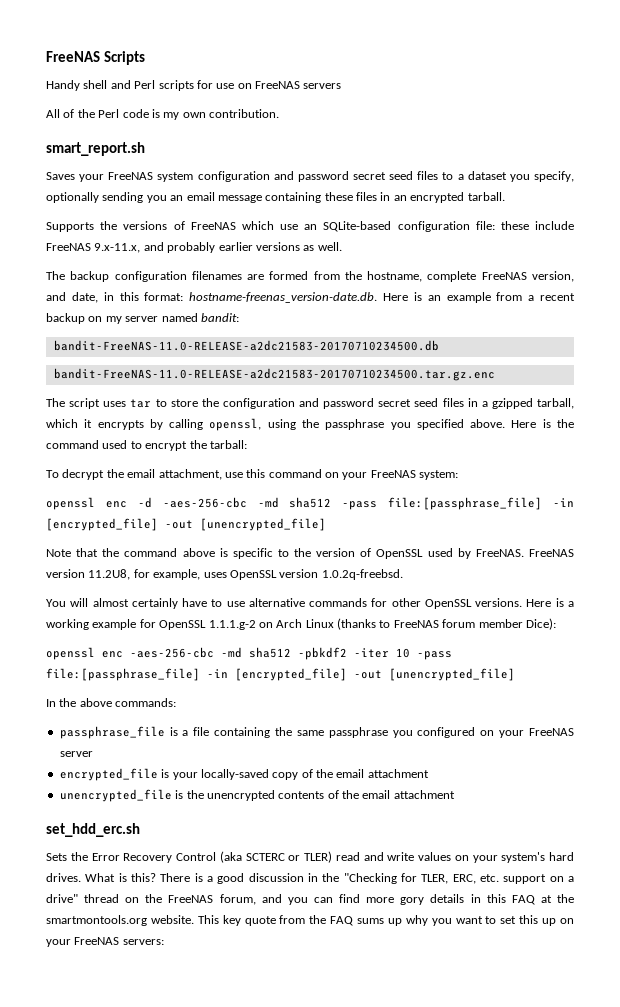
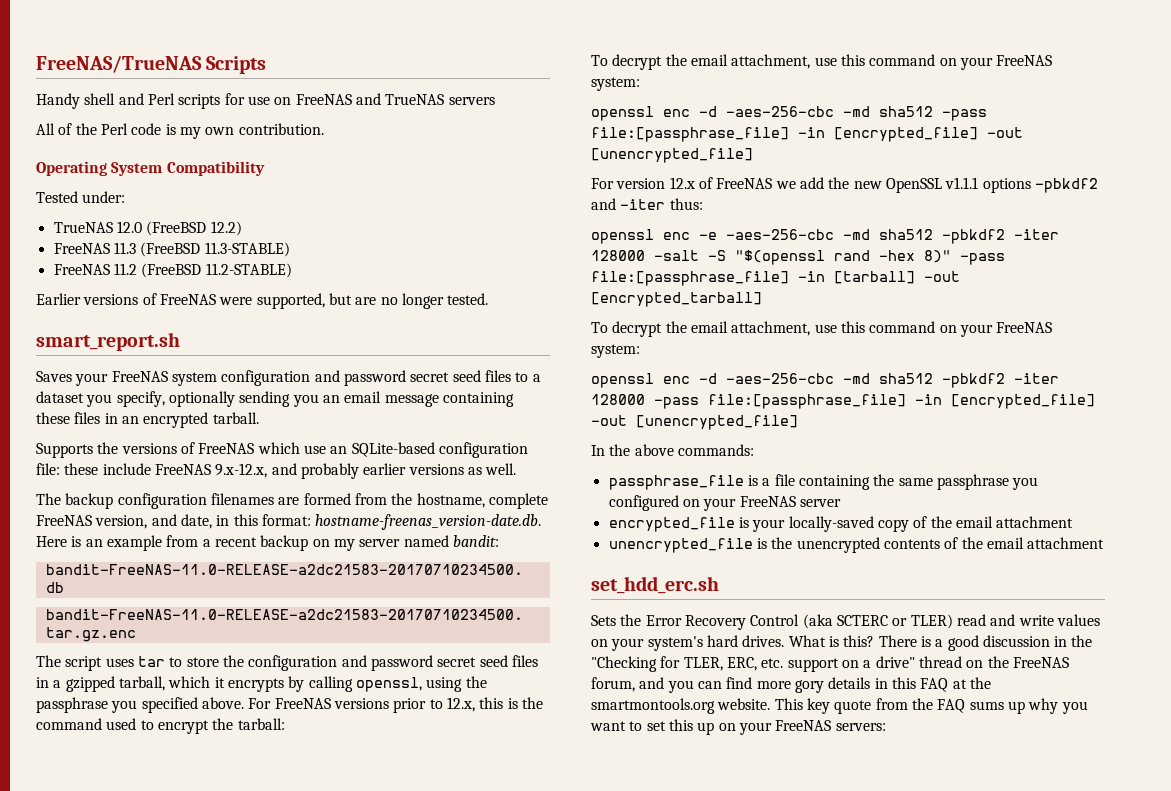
- FreeNAS Scripts
+ FreeNAS/TrueNAS Scripts
- Handy shell and Perl scripts for use on FreeNAS servers
+ Handy shell and Perl scripts for use on FreeNAS and TrueNAS servers
+ Operating System Compatibility
+ Tested under:
+ TrueNAS 12.0 (FreeBSD 12.2)
+ FreeNAS 11.3 (FreeBSD 11.3-STABLE)
+ FreeNAS 11.2 (FreeBSD 11.2-STABLE)
+ Earlier versions of FreeNAS were supported, but are no longer tested.
- Supports the versions of FreeNAS which use an SQLite-based configuration file: these include FreeNAS 9.x-11.x, and probably earlier versions as well.
+ Supports the versions of FreeNAS which use an SQLite-based configuration file: these include FreeNAS 9.x-12.x, and probably earlier versions as well.
- Here is the command used to encrypt the tarball:
+ For FreeNAS versions prior to 12.x, this is the command used to encrypt the tarball:
- Note that the command above is specific to the version of OpenSSL used by FreeNAS. FreeNAS version 11.2U8, for example, uses OpenSSL version 1.0.2q-freebsd.
- You will almost certainly have to use alternative commands for other OpenSSL versions. Here is a working example for OpenSSL 1.1.1.g-2 on Arch Linux (thanks to FreeNAS forum member Dice):
- openssl enc -aes-256-cbc -md sha512 -pbkdf2 -iter 10 -pass file:[passphrase_file] -in [encrypted_file] -out [unencrypted_file]
+ For version 12.x of FreeNAS we add the new OpenSSL v1.1.1 options -pbkdf2 and -iter thus:
+ openssl enc -e -aes-256-cbc -md sha512 -pbkdf2 -iter 128000 -salt -S "$(openssl rand -hex 8)" -pass file:[passphrase_file] -in [tarball] -out [encrypted_tarball]
+ To decrypt the email attachment, use this command on your FreeNAS system:
+ openssl enc -d -aes-256-cbc -md sha512 -pbkdf2 -iter 128000 -pass file:[passphrase_file] -in [encrypted_file] -out [unencrypted_file]

